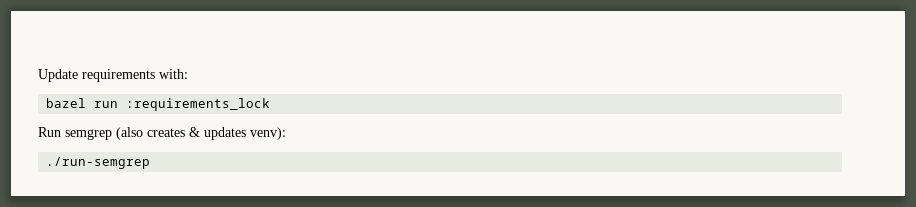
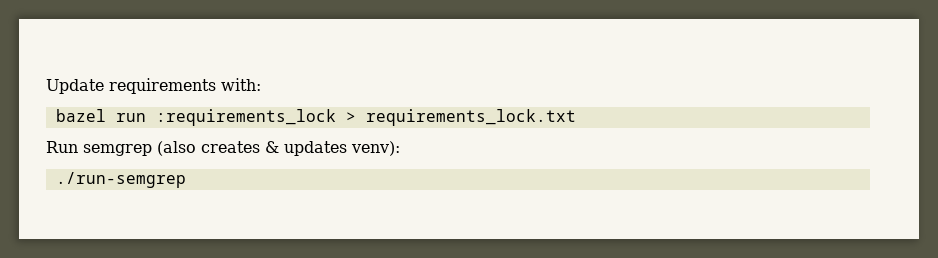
- bazel run :requirements_lock
+ bazel run :requirements_lock > requirements_lock.txt

